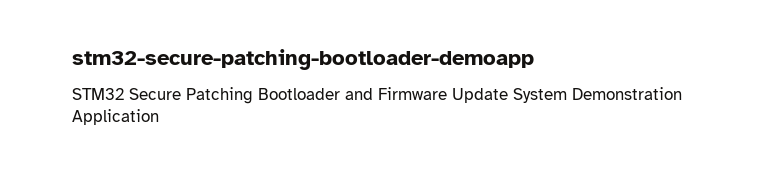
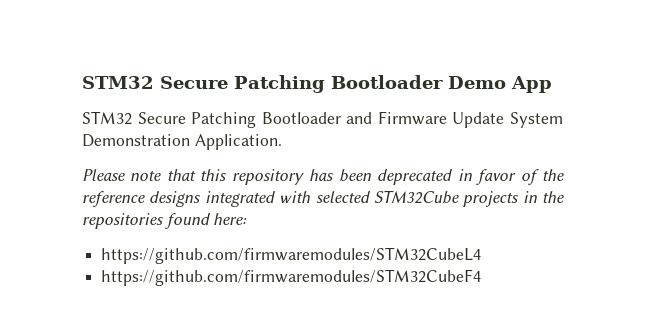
- stm32-secure-patching-bootloader-demoapp
+ STM32 Secure Patching Bootloader Demo App
- STM32 Secure Patching Bootloader and Firmware Update System Demonstration Application
+ STM32 Secure Patching Bootloader and Firmware Update System Demonstration Application.
+ Please note that this repository has been deprecated in favor of the reference designs integrated with selected STM32Cube projects in the repositories found here:
+ https://github.com/firmwaremodules/STM32CubeL4
+ https://github.com/firmwaremodules/STM32CubeF4

